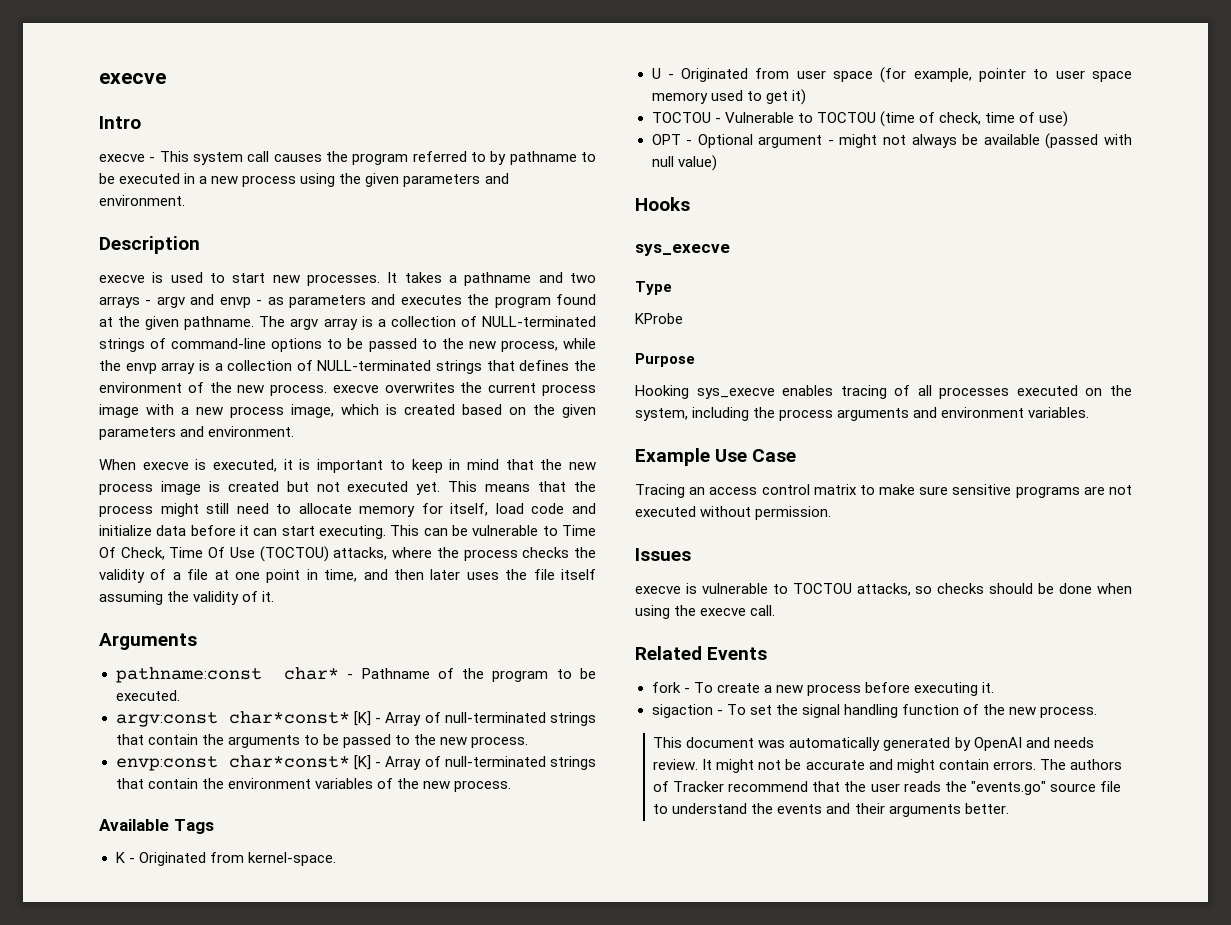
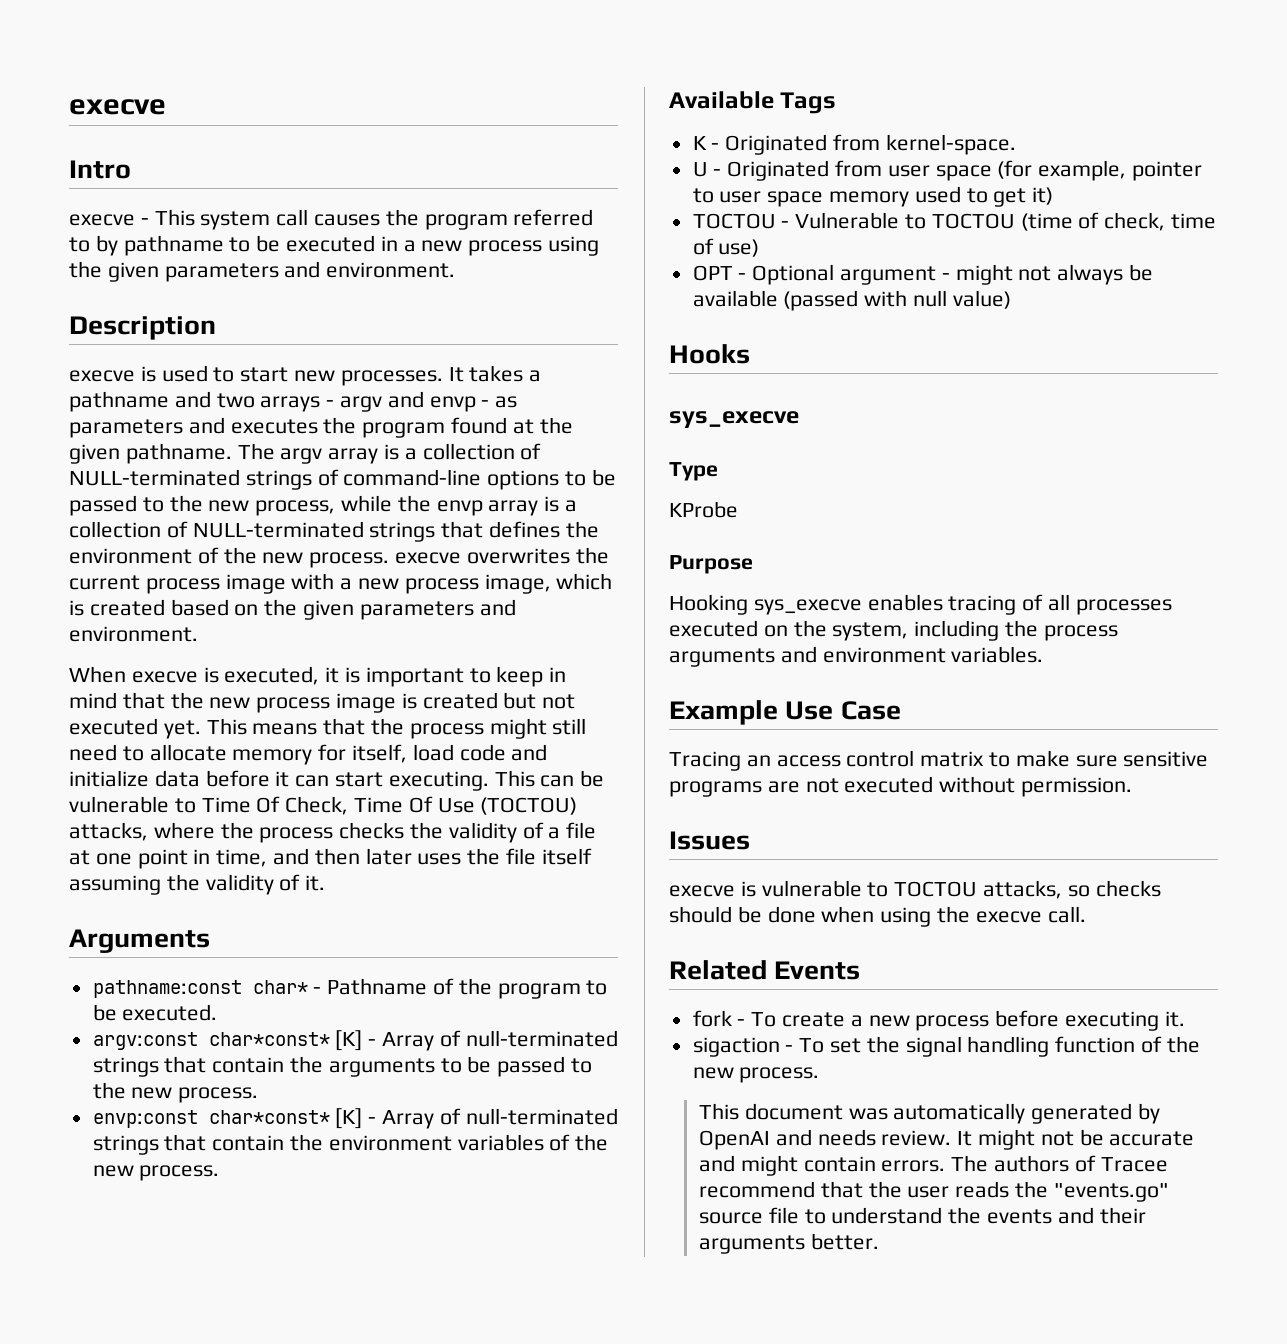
- The authors of Tracker recommend that the user reads the "events.go" source file to understand the events and their arguments better.
+ The authors of Tracee recommend that the user reads the "events.go" source file to understand the events and their arguments better.

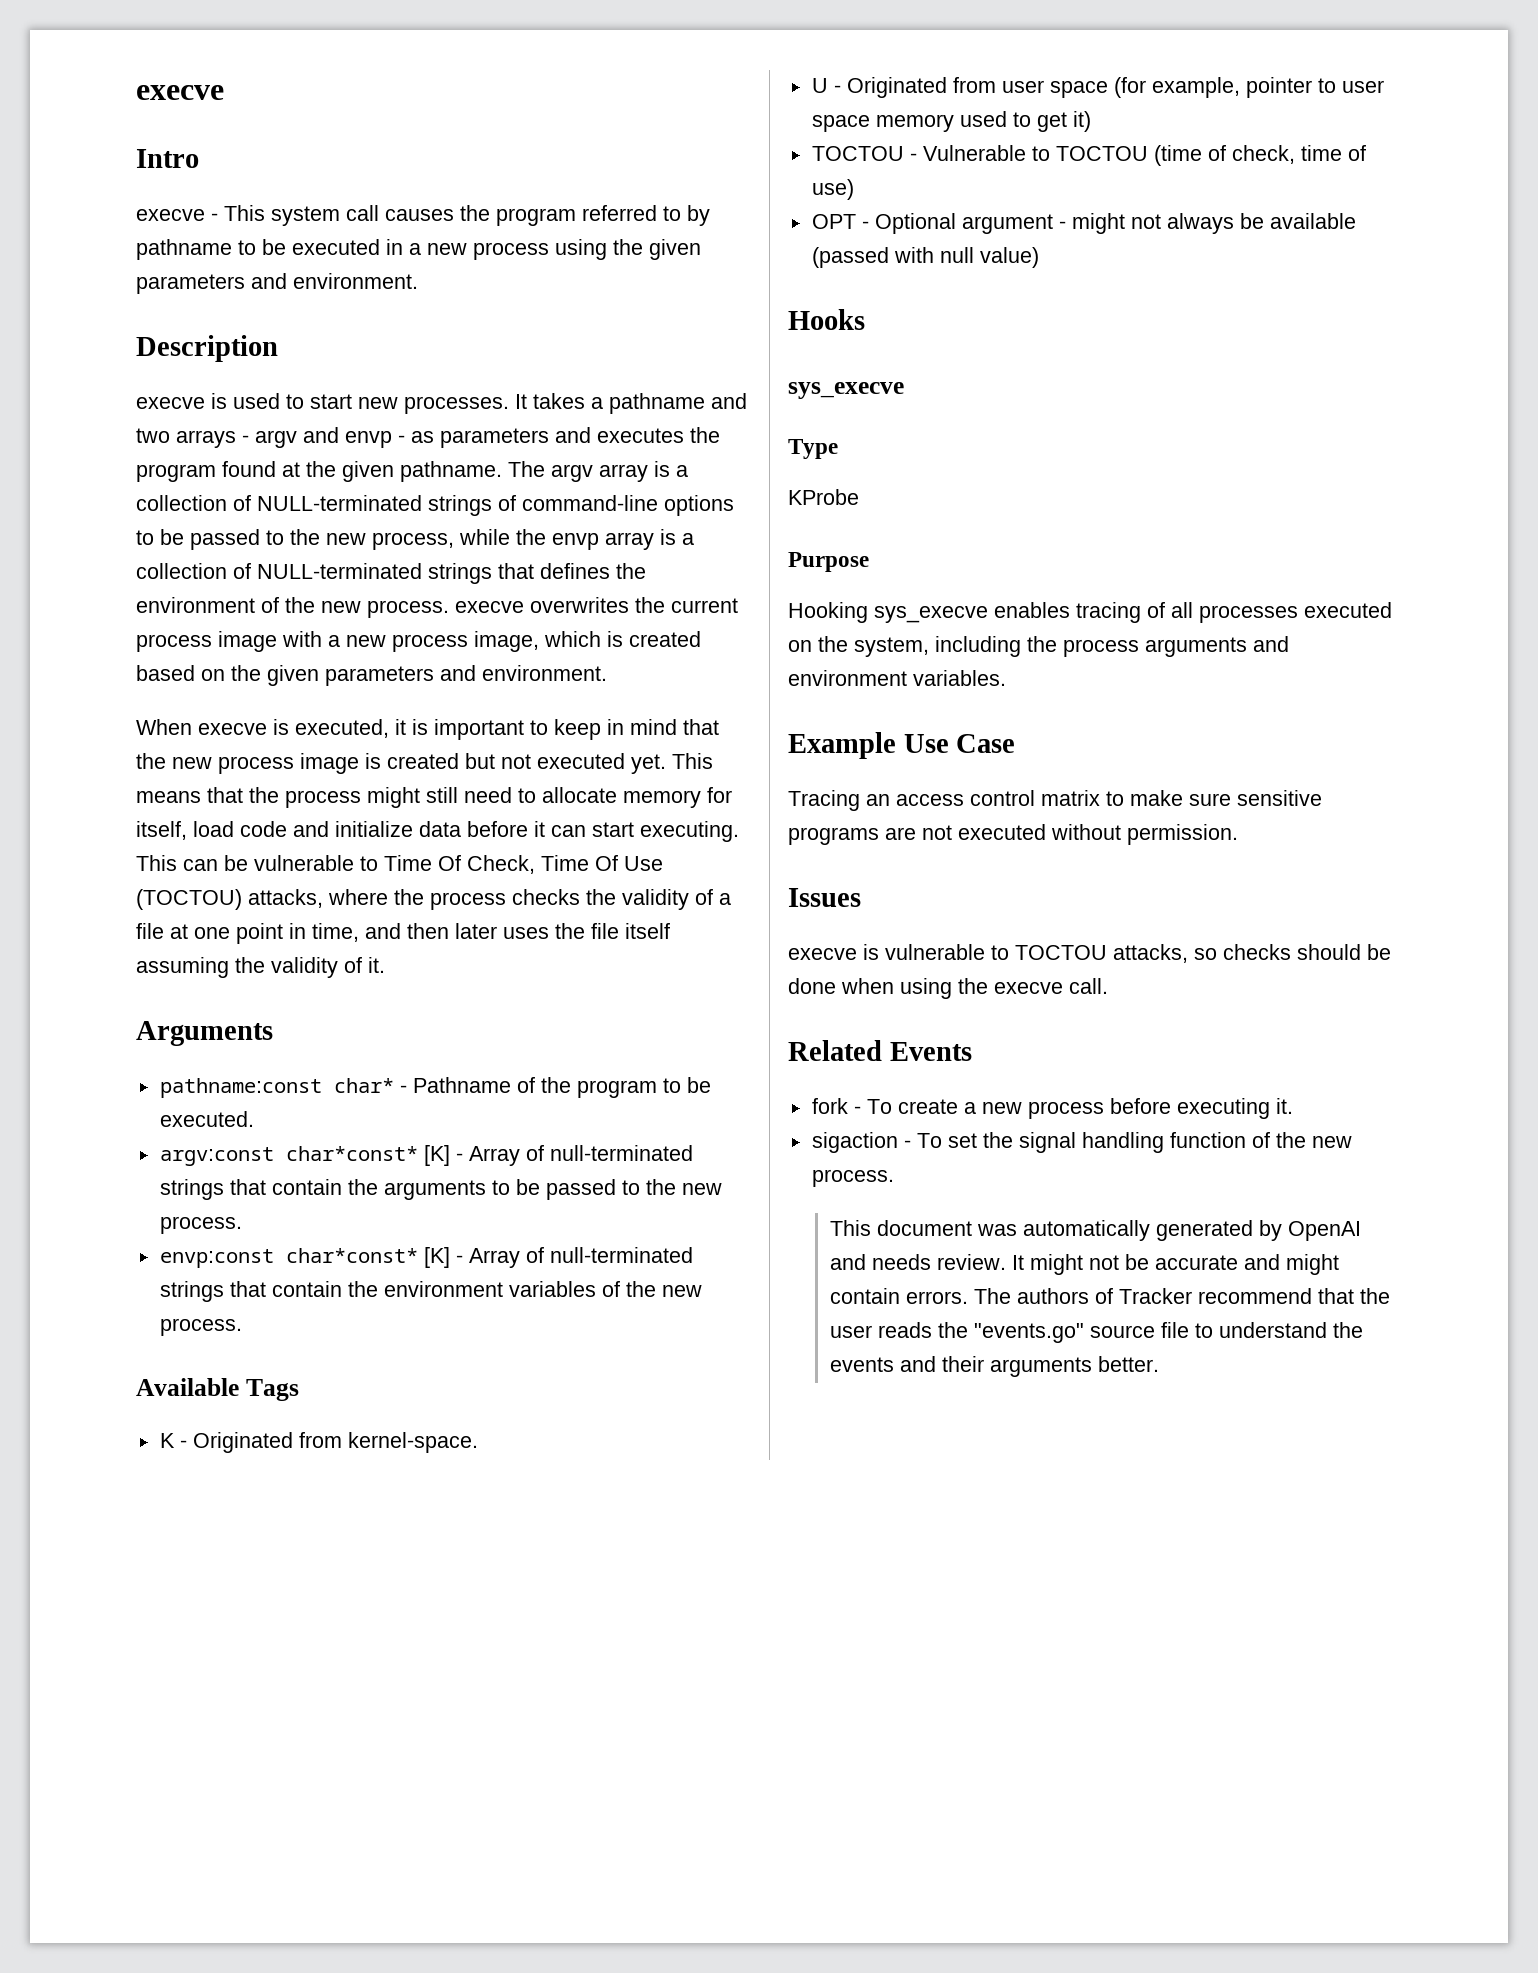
- The authors of Tracee recommend that the user reads the "events.go" source file to understand the events and their arguments better.
+ The authors of Tracker recommend that the user reads the "events.go" source file to understand the events and their arguments better.

